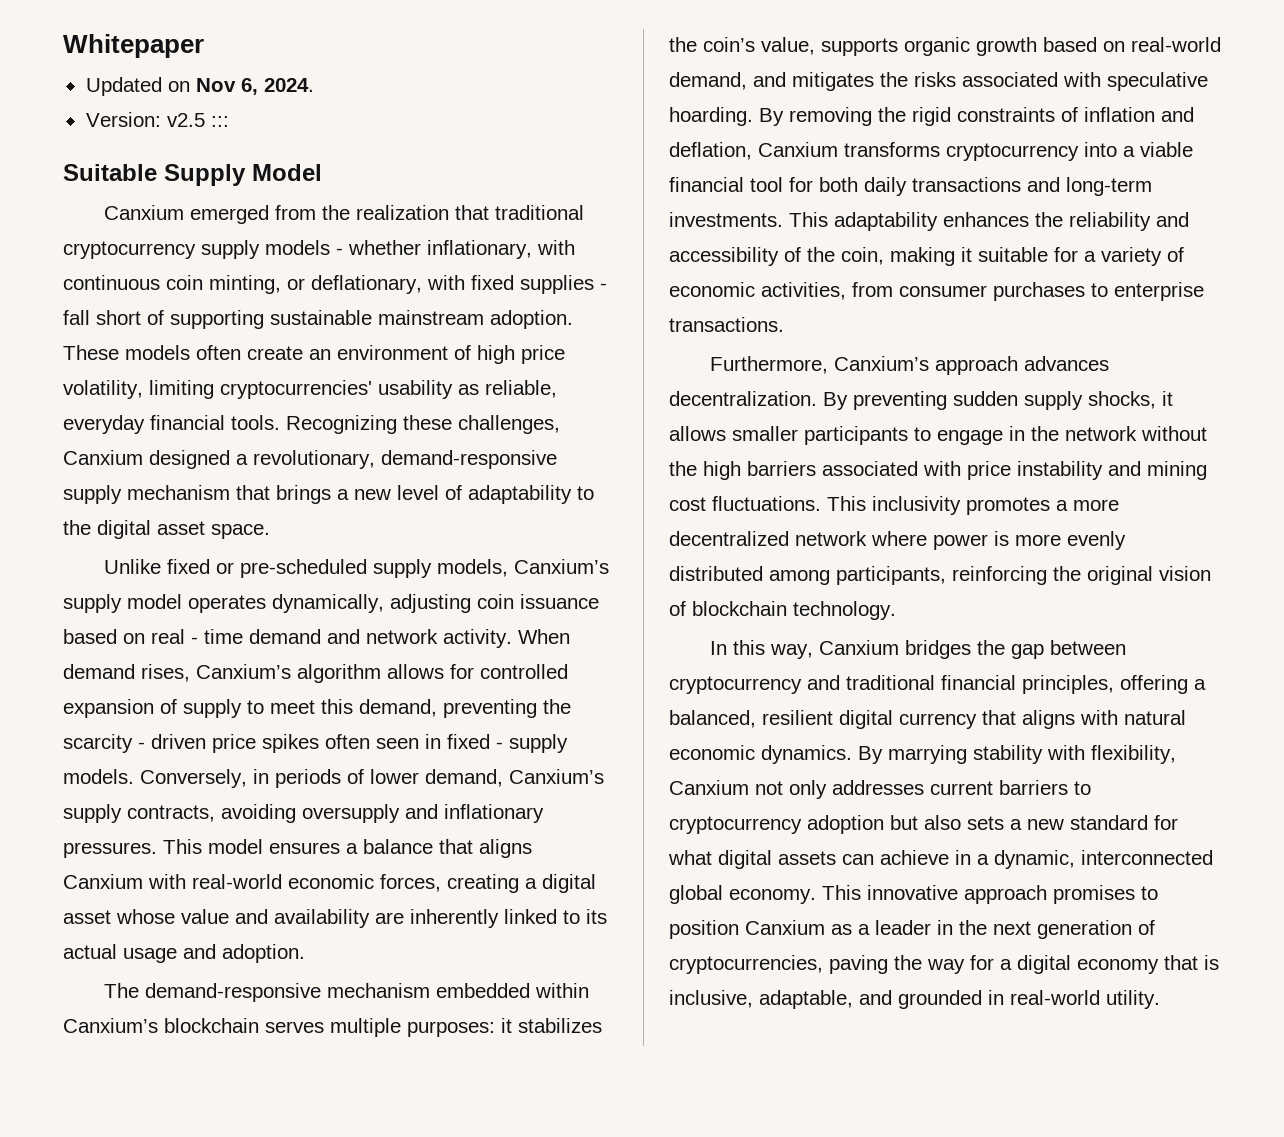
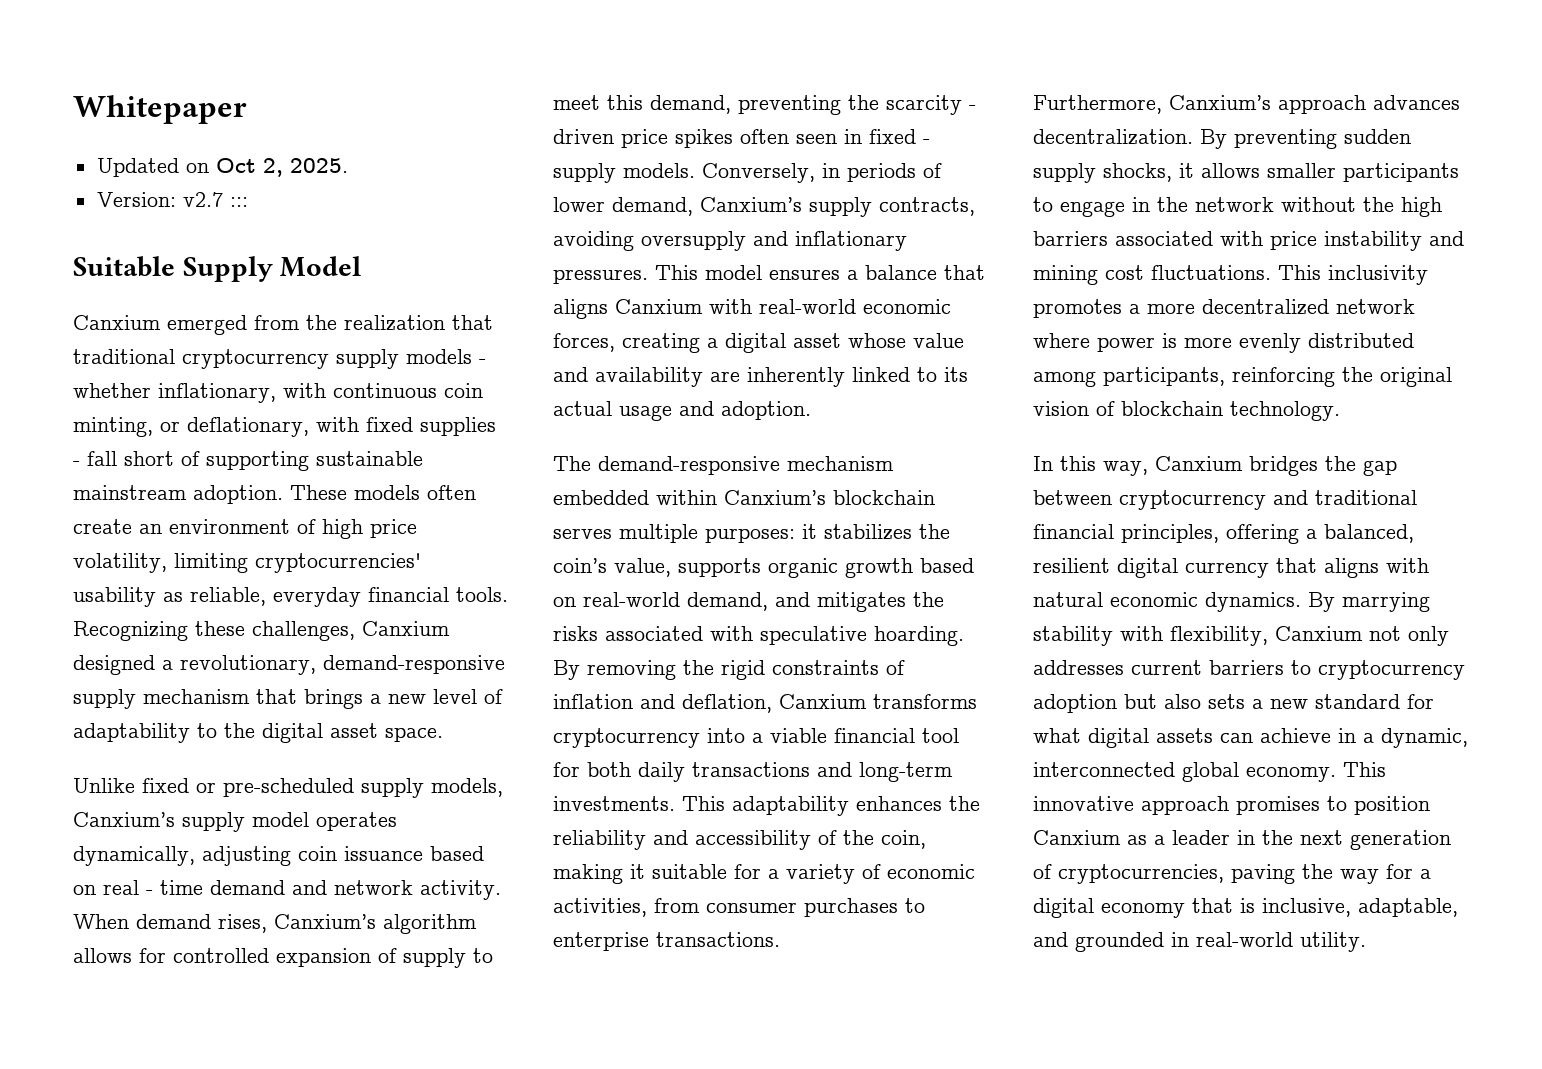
- Updated on Nov 6, 2024.
+ Updated on Oct 2, 2025.
- Version: v2.5 :::
+ Version: v2.7 :::

